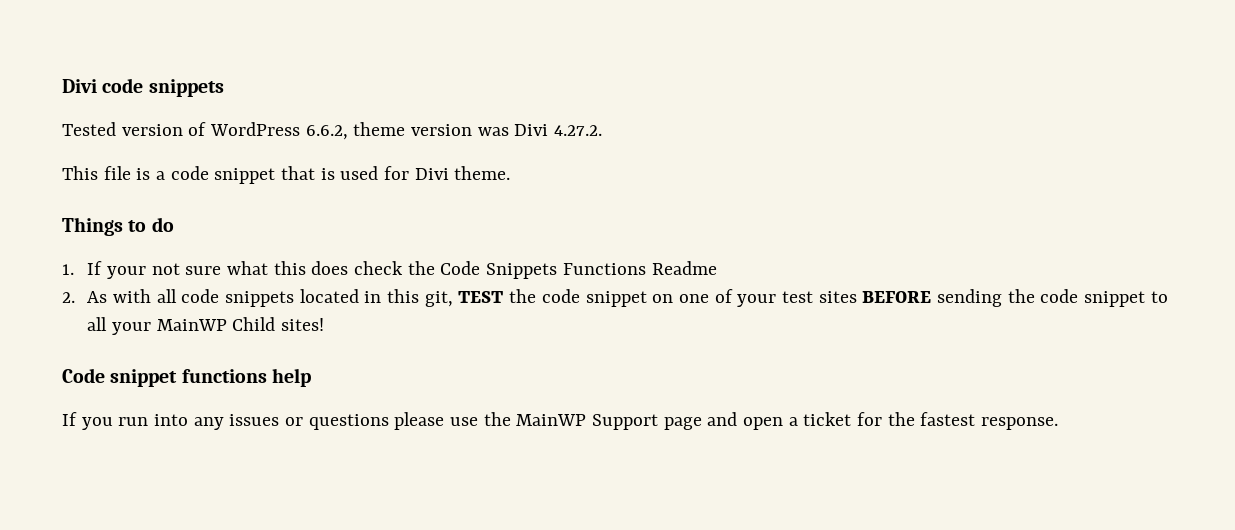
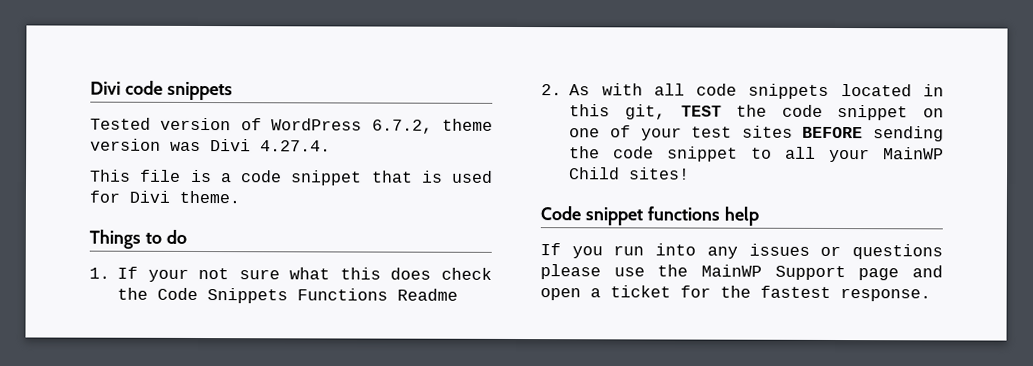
- Tested version of WordPress 6.6.2, theme version was Divi 4.27.2.
+ Tested version of WordPress 6.7.2, theme version was Divi 4.27.4.

